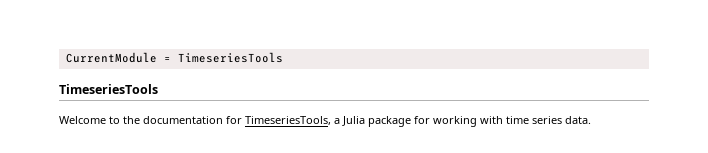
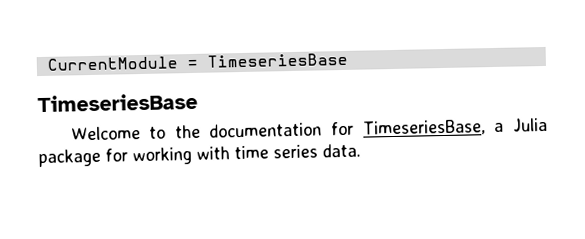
- CurrentModule = TimeseriesTools
- TimeseriesTools
+ CurrentModule = TimeseriesBase
+ TimeseriesBase
- Welcome to the documentation for TimeseriesTools, a Julia package for working with time series data.
+ Welcome to the documentation for TimeseriesBase, a Julia package for working with time series data.

